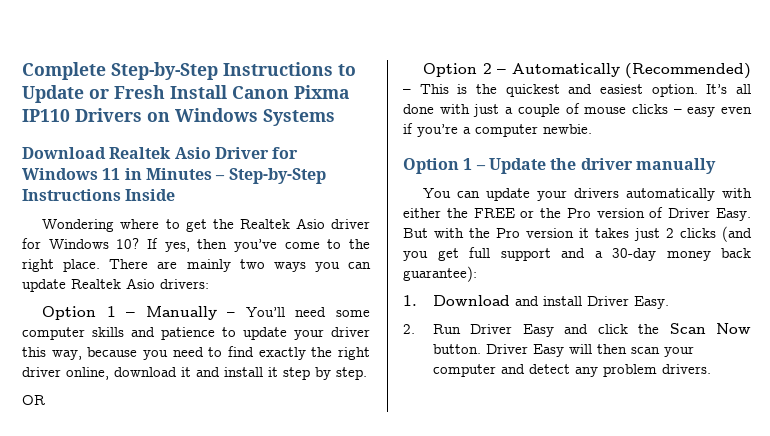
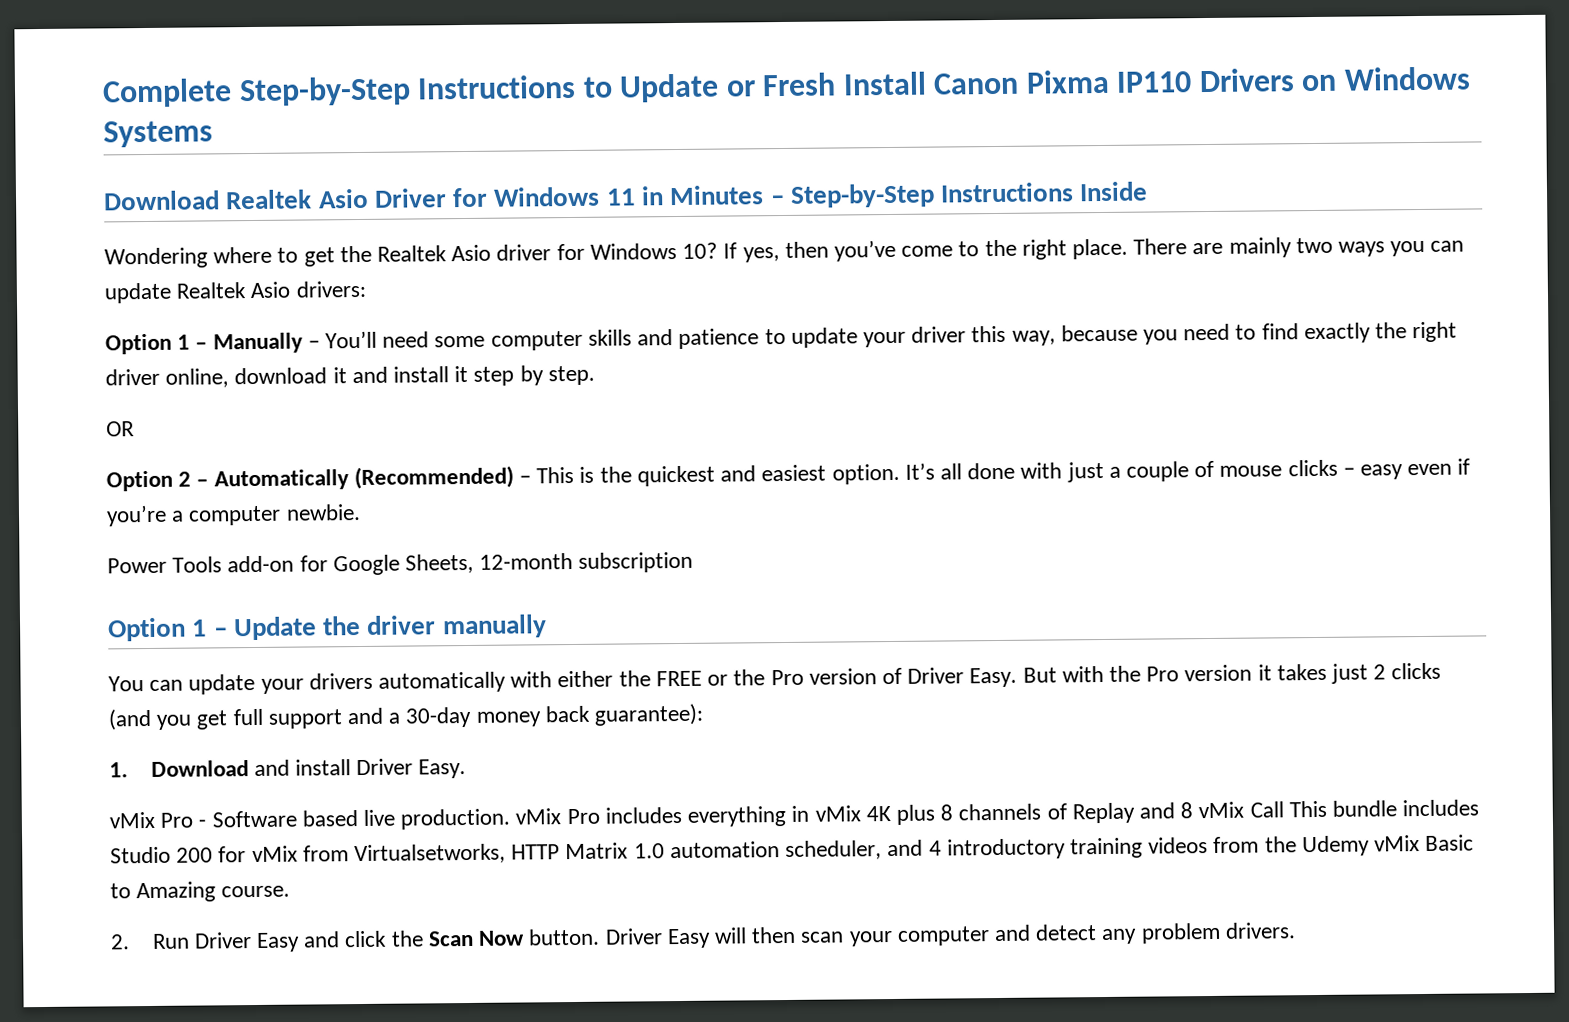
+ Power Tools add-on for Google Sheets, 12-month subscription
+ vMix Pro - Software based live production. vMix Pro includes everything in vMix 4K plus 8 channels of Replay and 8 vMix Call This bundle includes Studio 200 for vMix from Virtualsetworks, HTTP Matrix 1.0 automation scheduler, and 4 introductory training videos from the Udemy vMix Basic to Amazing course.

